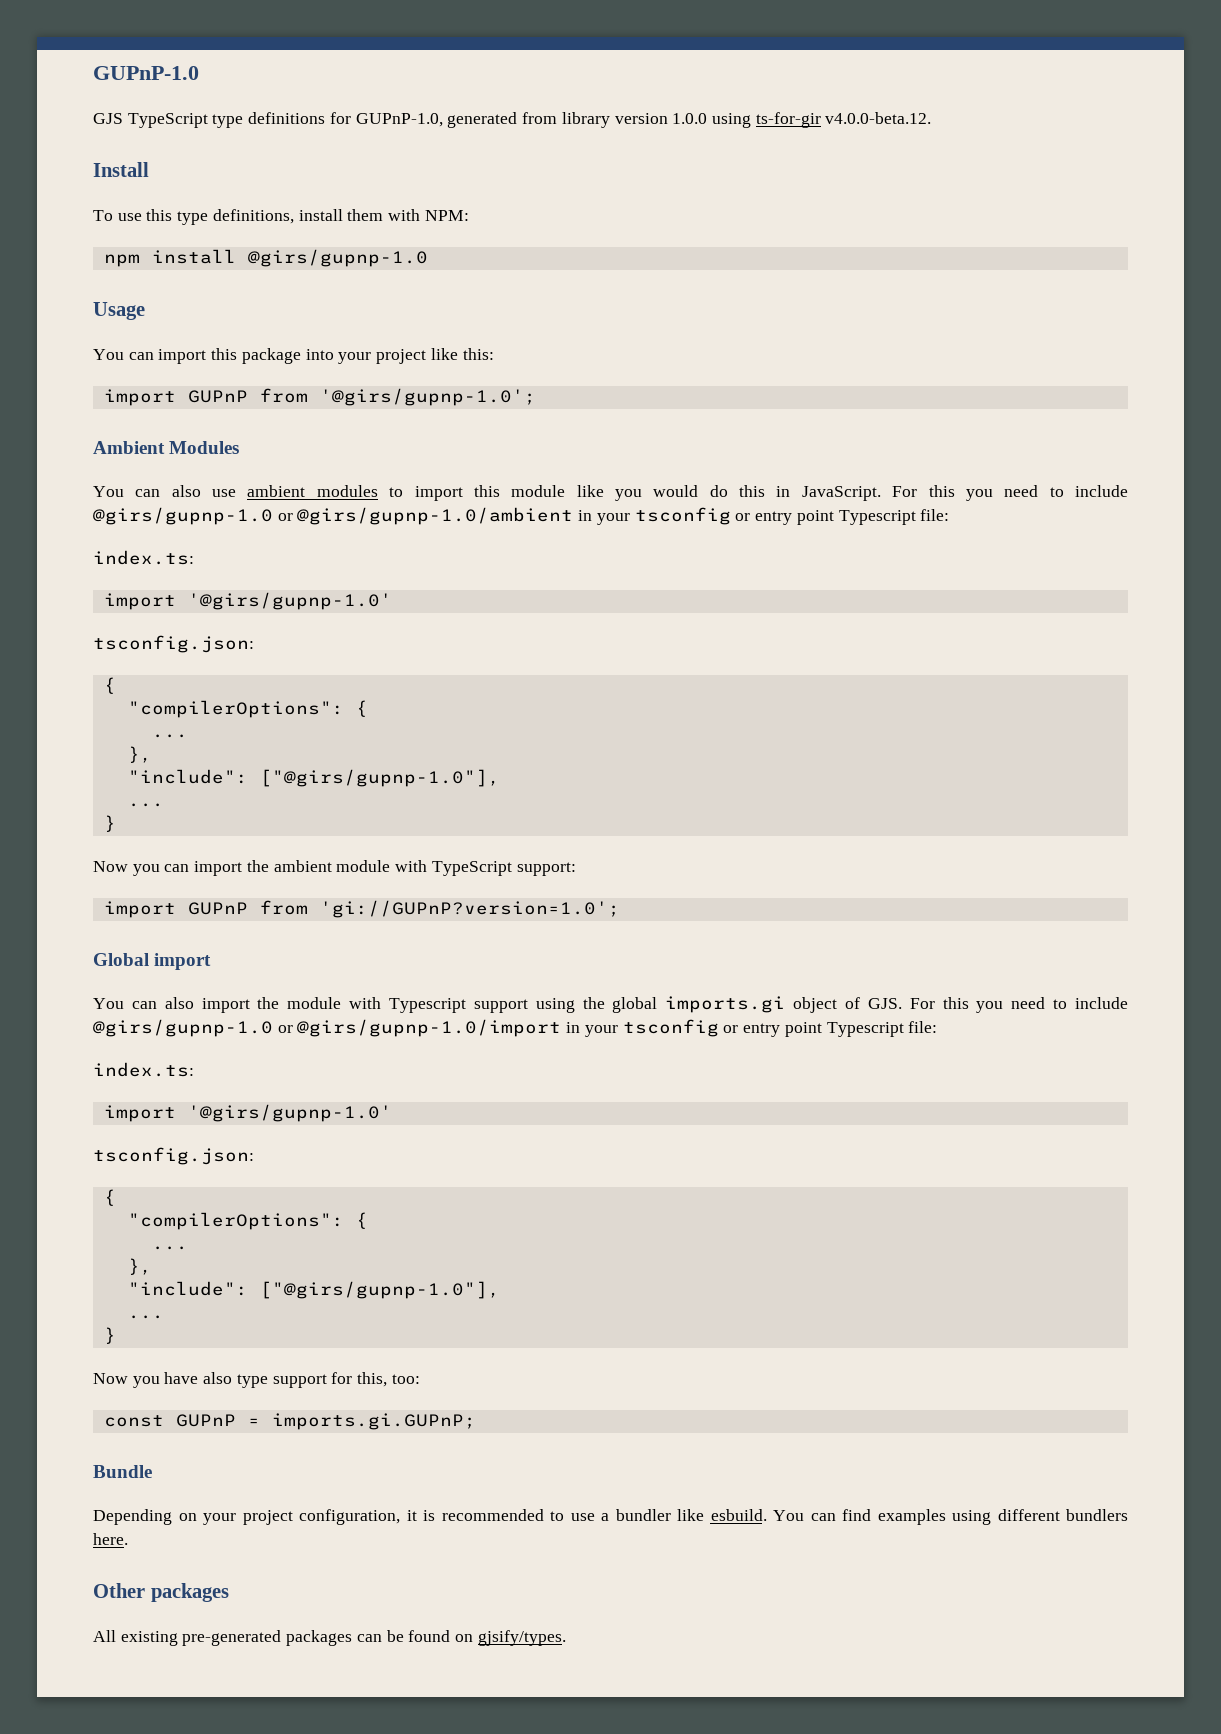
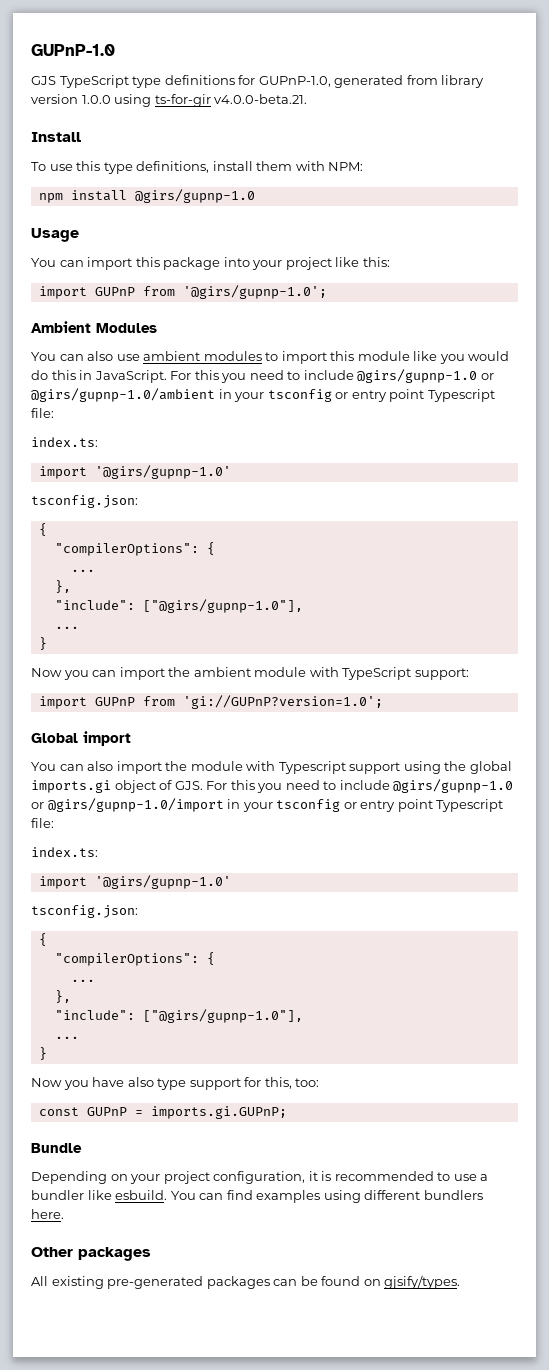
- GJS TypeScript type definitions for GUPnP-1.0, generated from library version 1.0.0 using ts-for-gir v4.0.0-beta.12.
+ GJS TypeScript type definitions for GUPnP-1.0, generated from library version 1.0.0 using ts-for-gir v4.0.0-beta.21.

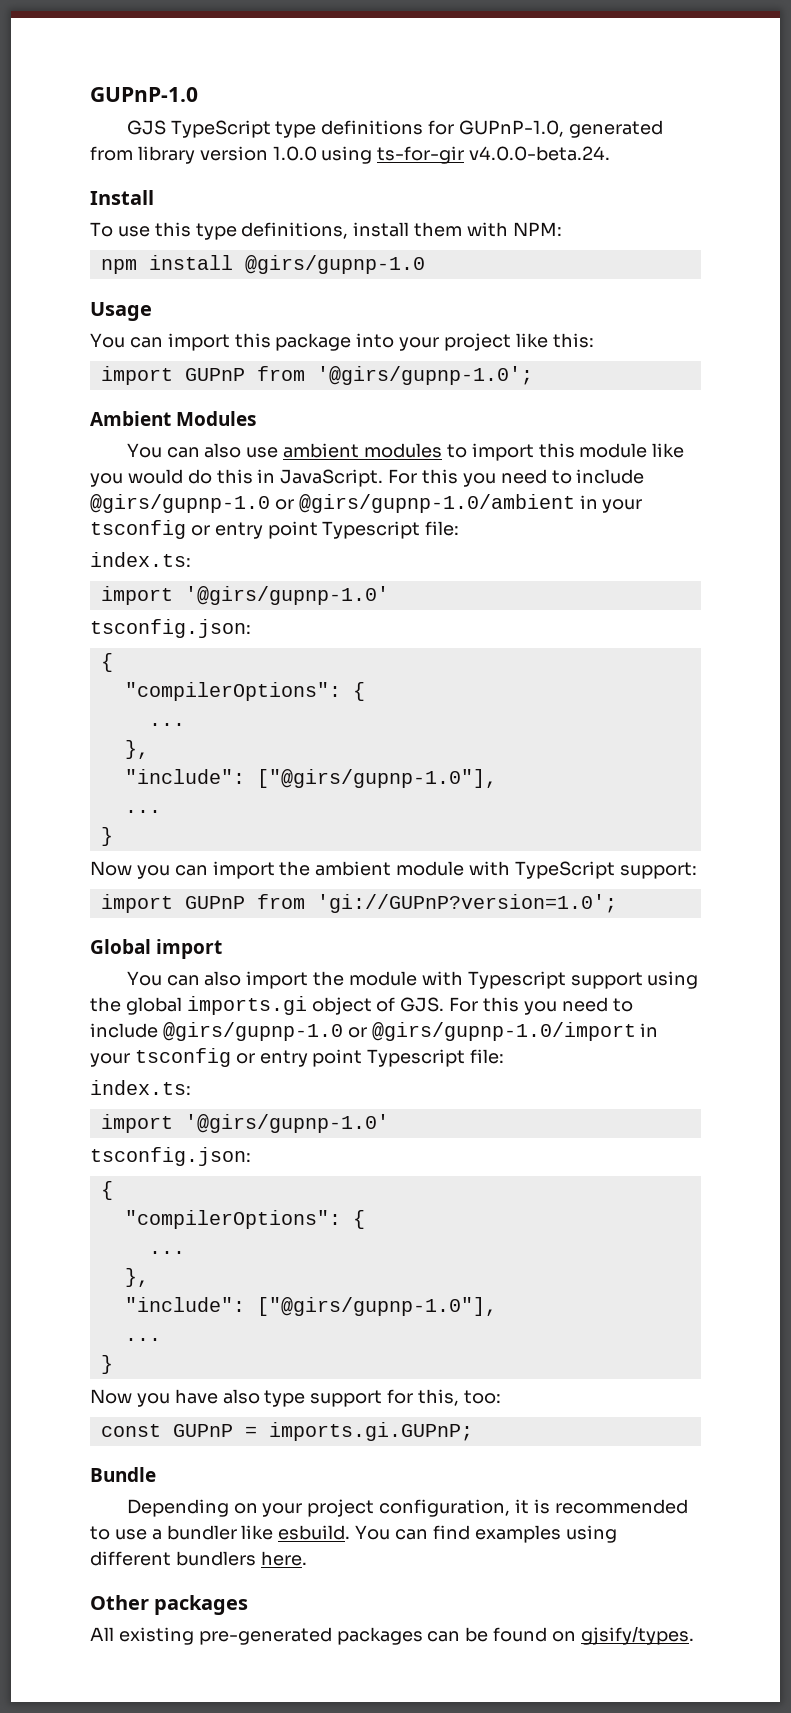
- GJS TypeScript type definitions for GUPnP-1.0, generated from library version 1.0.0 using ts-for-gir v4.0.0-beta.21.
+ GJS TypeScript type definitions for GUPnP-1.0, generated from library version 1.0.0 using ts-for-gir v4.0.0-beta.24.

